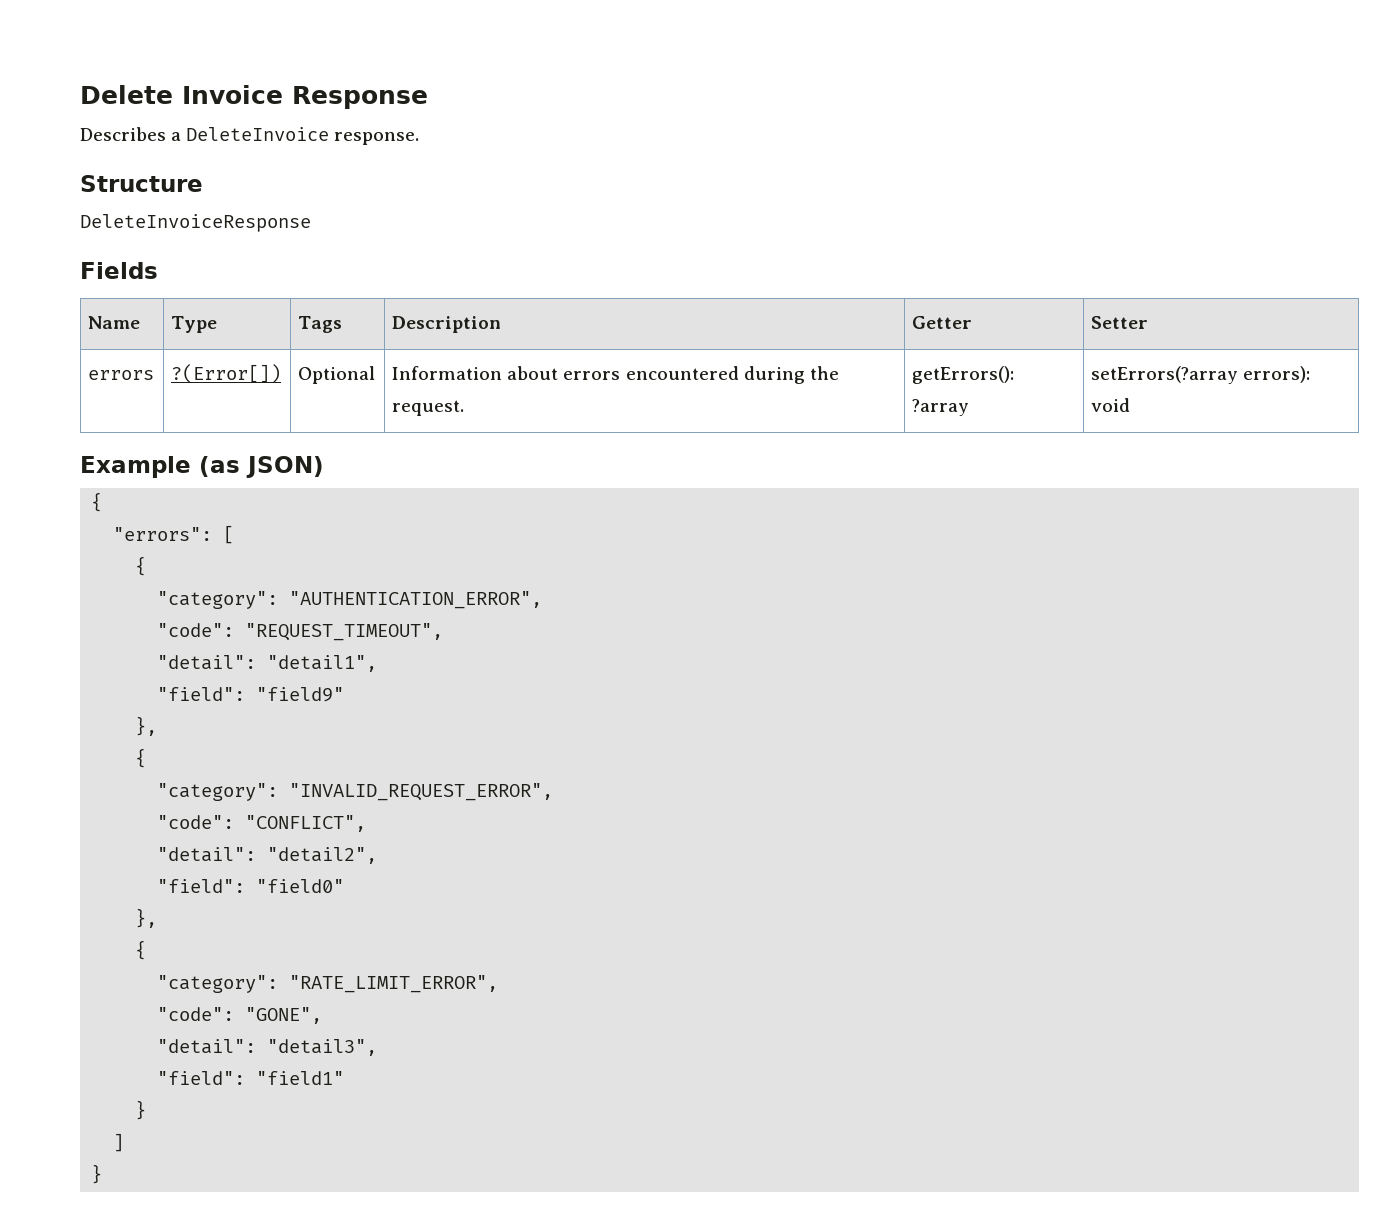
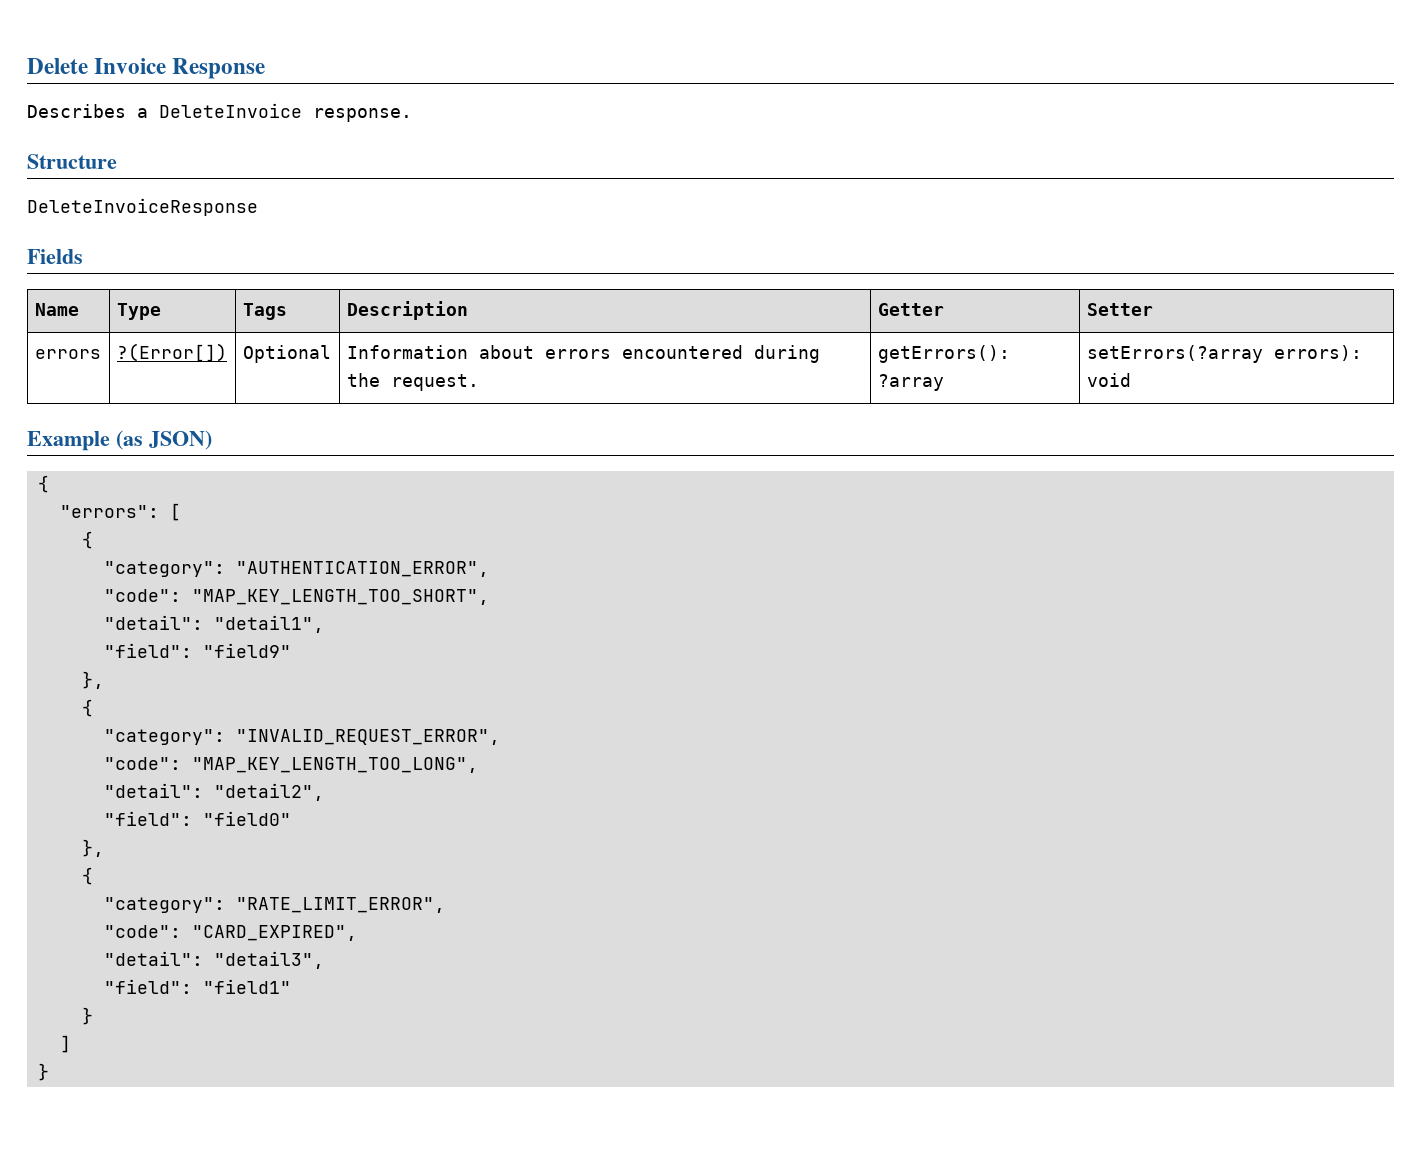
- "code": "REQUEST_TIMEOUT",
+ "code": "MAP_KEY_LENGTH_TOO_SHORT",
- "code": "CONFLICT",
+ "code": "MAP_KEY_LENGTH_TOO_LONG",
- "code": "GONE",
+ "code": "CARD_EXPIRED",

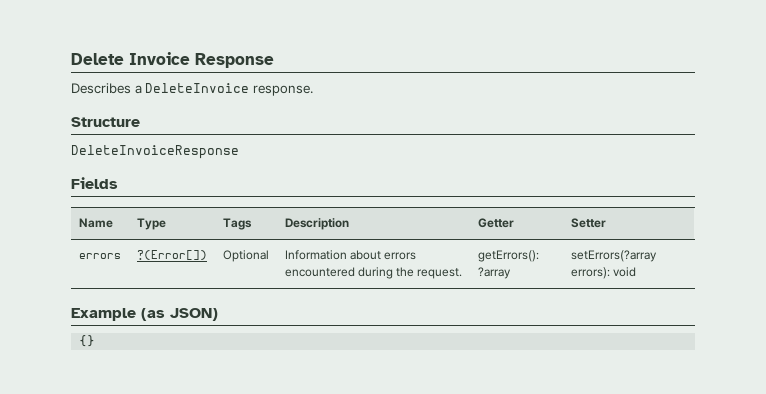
  Example (as JSON)
- {
- "errors": [
- {
- "category": "AUTHENTICATION_ERROR",
- "code": "MAP_KEY_LENGTH_TOO_SHORT",
- "detail": "detail1",
- "field": "field9"
- },
- {
- "category": "INVALID_REQUEST_ERROR",
- "code": "MAP_KEY_LENGTH_TOO_LONG",
- "detail": "detail2",
- "field": "field0"
- },
- {
- "category": "RATE_LIMIT_ERROR",
- "code": "CARD_EXPIRED",
- "detail": "detail3",
- "field": "field1"
- }
- ]
- }
+ {}

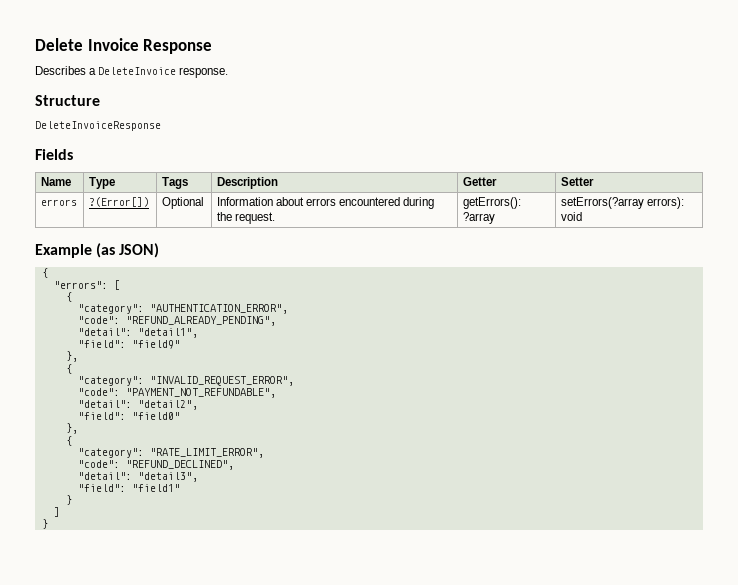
  Example (as JSON)
- {}
+ {
+ "errors": [
+ {
+ "category": "AUTHENTICATION_ERROR",
+ "code": "REFUND_ALREADY_PENDING",
+ "detail": "detail1",
+ "field": "field9"
+ },
+ {
+ "category": "INVALID_REQUEST_ERROR",
+ "code": "PAYMENT_NOT_REFUNDABLE",
+ "detail": "detail2",
+ "field": "field0"
+ },
+ {
+ "category": "RATE_LIMIT_ERROR",
+ "code": "REFUND_DECLINED",
+ "detail": "detail3",
+ "field": "field1"
+ }
+ ]
+ }

